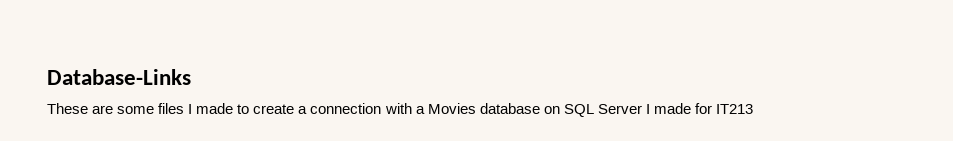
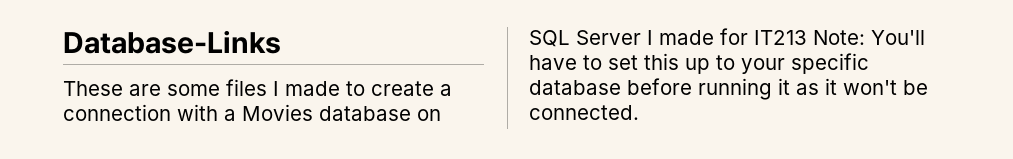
- These are some files I made to create a connection with a Movies database on SQL Server I made for IT213
+ These are some files I made to create a connection with a Movies database on SQL Server I made for IT213 Note: You'll have to set this up to your specific database before running it as it won't be connected.

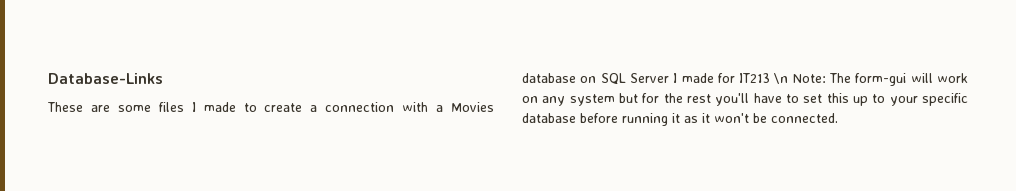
- These are some files I made to create a connection with a Movies database on SQL Server I made for IT213 Note: You'll have to set this up to your specific database before running it as it won't be connected.
+ These are some files I made to create a connection with a Movies database on SQL Server I made for IT213 \n Note: The form-gui will work on any system but for the rest you'll have to set this up to your specific database before running it as it won't be connected.

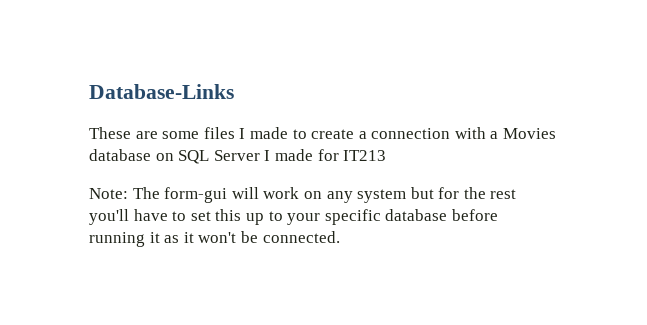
- These are some files I made to create a connection with a Movies database on SQL Server I made for IT213 \n Note: The form-gui will work on any system but for the rest you'll have to set this up to your specific database before running it as it won't be connected.
+ These are some files I made to create a connection with a Movies database on SQL Server I made for IT213
+ Note: The form-gui will work on any system but for the rest you'll have to set this up to your specific database before running it as it won't be connected.

